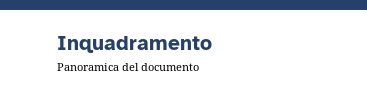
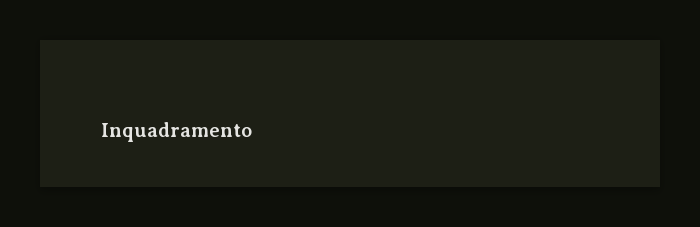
- Panoramica del documento

